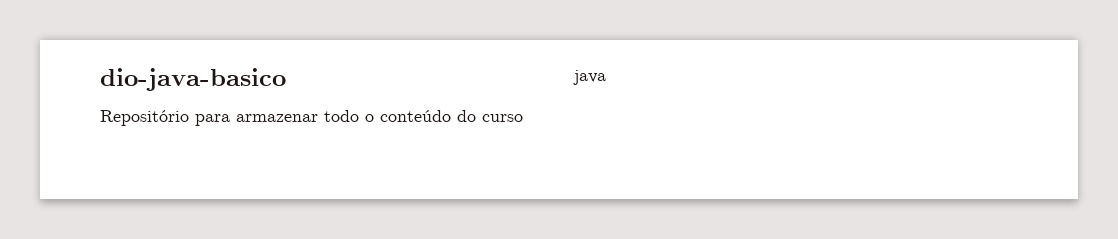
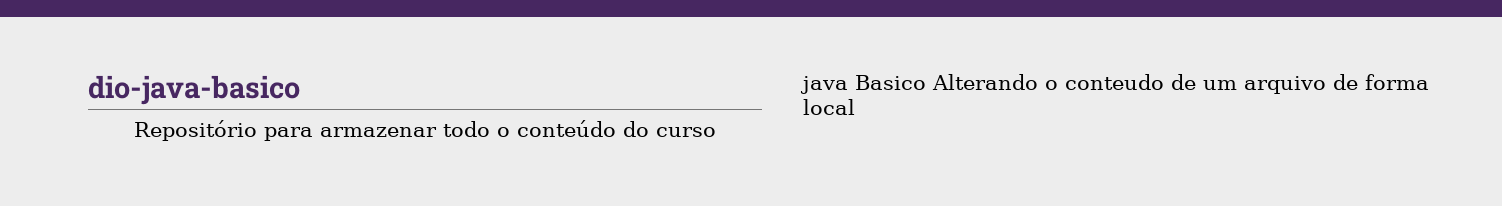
- Repositório para armazenar todo o conteúdo do curso java
+ Repositório para armazenar todo o conteúdo do curso java Basico Alterando o conteudo de um arquivo de forma local

